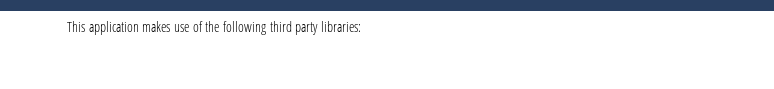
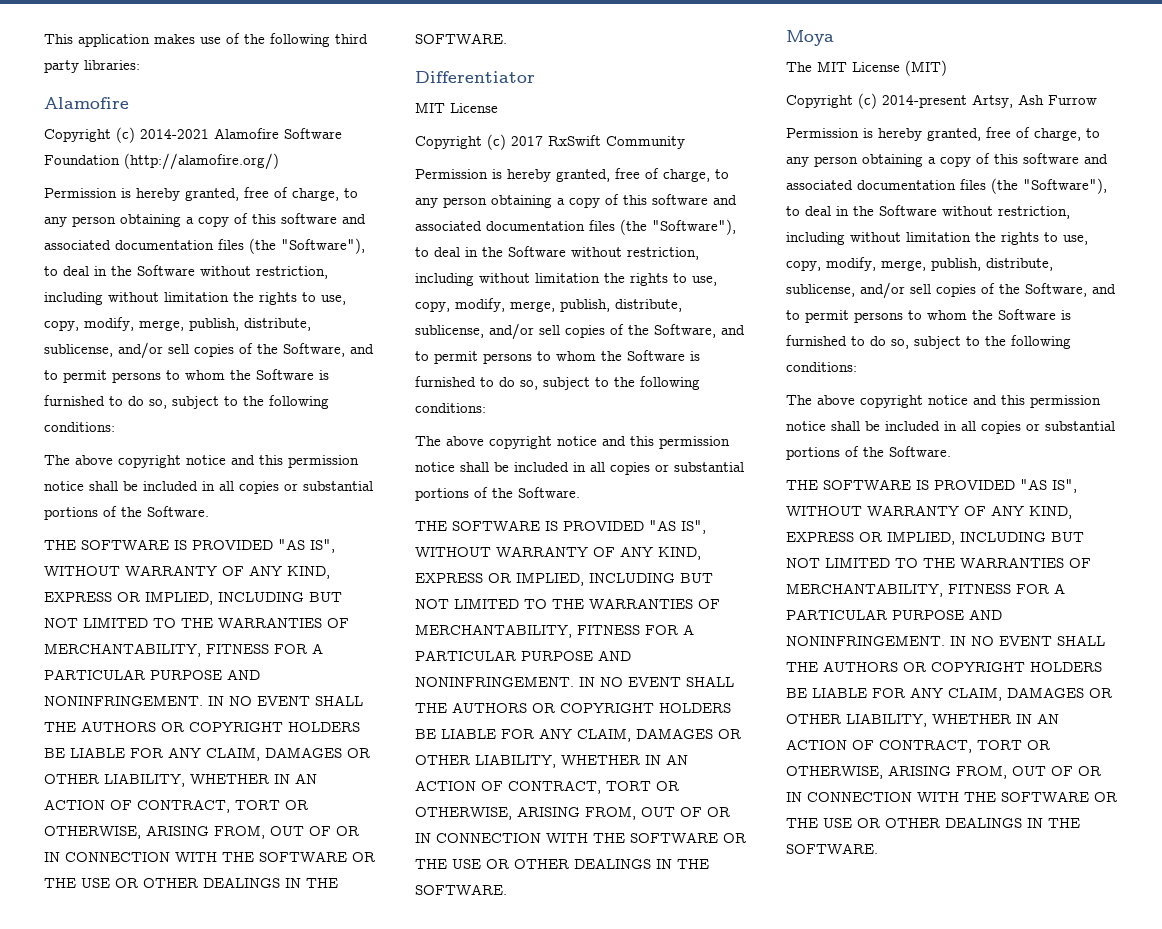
  This application makes use of the following third party libraries:
+ Alamofire
+ Copyright (c) 2014-2021 Alamofire Software Foundation (http://alamofire.org/)
+ Permission is hereby granted, free of charge, to any person obtaining a copy of this software and associated documentation files (the "Software"), to deal in the Software without restriction, including without limitation the rights to use, copy, modify, merge, publish, distribute, sublicense, and/or sell copies of the Software, and to permit persons to whom the Software is furnished to do so, subject to the following conditions:
+ The above copyright notice and this permission notice shall be included in all copies or substantial portions of the Software.
+ THE SOFTWARE IS PROVIDED "AS IS", WITHOUT WARRANTY OF ANY KIND, EXPRESS OR IMPLIED, INCLUDING BUT NOT LIMITED TO THE WARRANTIES OF MERCHANTABILITY, FITNESS FOR A PARTICULAR PURPOSE AND NONINFRINGEMENT. IN NO EVENT SHALL THE AUTHORS OR COPYRIGHT HOLDERS BE LIABLE FOR ANY CLAIM, DAMAGES OR OTHER LIABILITY, WHETHER IN AN ACTION OF CONTRACT, TORT OR OTHERWISE, ARISING FROM, OUT OF OR IN CONNECTION WITH THE SOFTWARE OR THE USE OR OTHER DEALINGS IN THE SOFTWARE.
+ Differentiator
+ MIT License
+ Copyright (c) 2017 RxSwift Community
+ Permission is hereby granted, free of charge, to any person obtaining a copy of this software and associated documentation files (the "Software"), to deal in the Software without restriction, including without limitation the rights to use, copy, modify, merge, publish, distribute, sublicense, and/or sell copies of the Software, and to permit persons to whom the Software is furnished to do so, subject to the following conditions:
+ The above copyright notice and this permission notice shall be included in all copies or substantial portions of the Software.
+ THE SOFTWARE IS PROVIDED "AS IS", WITHOUT WARRANTY OF ANY KIND, EXPRESS OR IMPLIED, INCLUDING BUT NOT LIMITED TO THE WARRANTIES OF MERCHANTABILITY, FITNESS FOR A PARTICULAR PURPOSE AND NONINFRINGEMENT. IN NO EVENT SHALL THE AUTHORS OR COPYRIGHT HOLDERS BE LIABLE FOR ANY CLAIM, DAMAGES OR OTHER LIABILITY, WHETHER IN AN ACTION OF CONTRACT, TORT OR OTHERWISE, ARISING FROM, OUT OF OR IN CONNECTION WITH THE SOFTWARE OR THE USE OR OTHER DEALINGS IN THE SOFTWARE.
+ Moya
+ The MIT License (MIT)
+ Copyright (c) 2014-present Artsy, Ash Furrow
+ Permission is hereby granted, free of charge, to any person obtaining a copy of this software and associated documentation files (the "Software"), to deal in the Software without restriction, including without limitation the rights to use, copy, modify, merge, publish, distribute, sublicense, and/or sell copies of the Software, and to permit persons to whom the Software is furnished to do so, subject to the following conditions:
+ The above copyright notice and this permission notice shall be included in all copies or substantial portions of the Software.
+ THE SOFTWARE IS PROVIDED "AS IS", WITHOUT WARRANTY OF ANY KIND, EXPRESS OR IMPLIED, INCLUDING BUT NOT LIMITED TO THE WARRANTIES OF MERCHANTABILITY, FITNESS FOR A PARTICULAR PURPOSE AND NONINFRINGEMENT. IN NO EVENT SHALL THE AUTHORS OR COPYRIGHT HOLDERS BE LIABLE FOR ANY CLAIM, DAMAGES OR OTHER LIABILITY, WHETHER IN AN ACTION OF CONTRACT, TORT OR OTHERWISE, ARISING FROM, OUT OF OR IN CONNECTION WITH THE SOFTWARE OR THE USE OR OTHER DEALINGS IN THE SOFTWARE.

